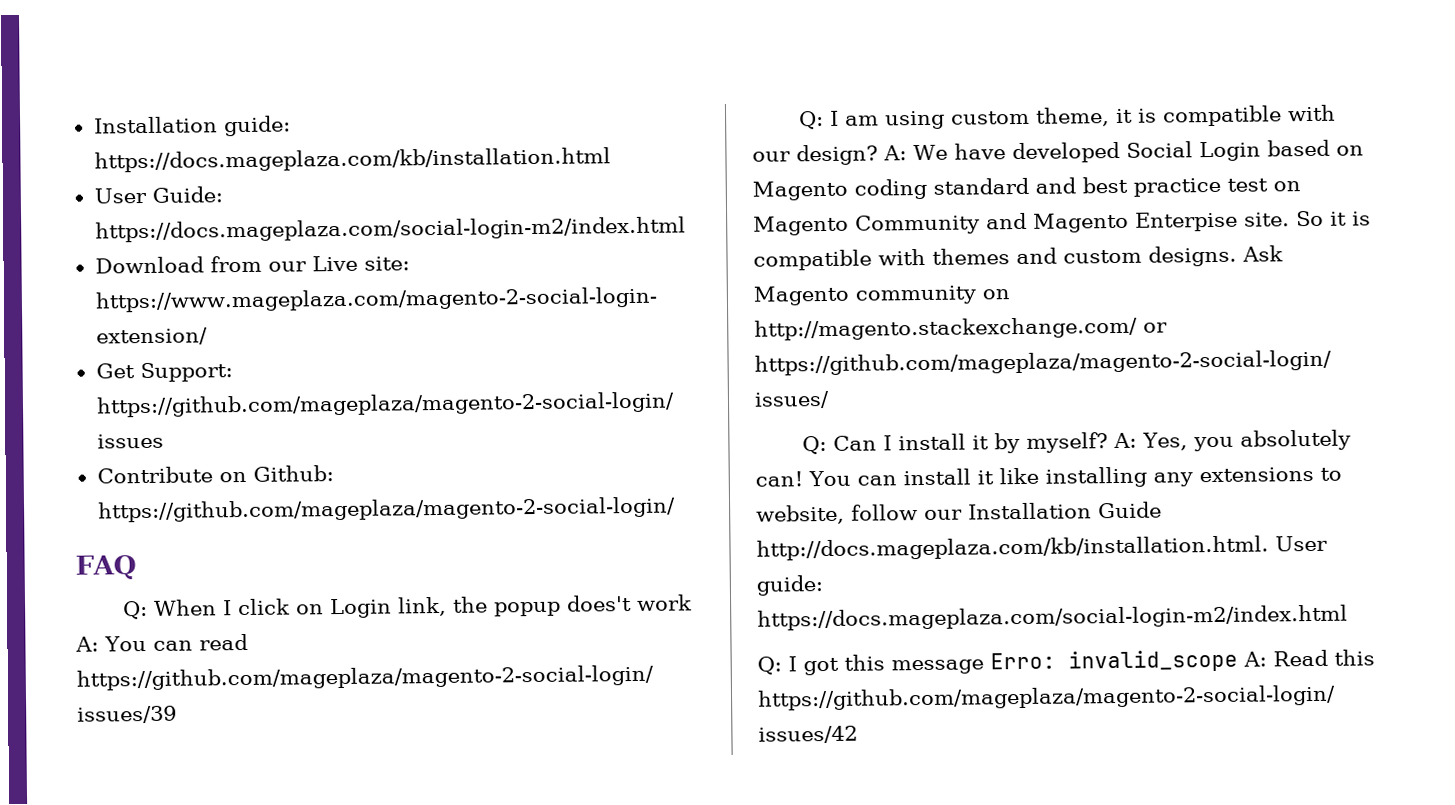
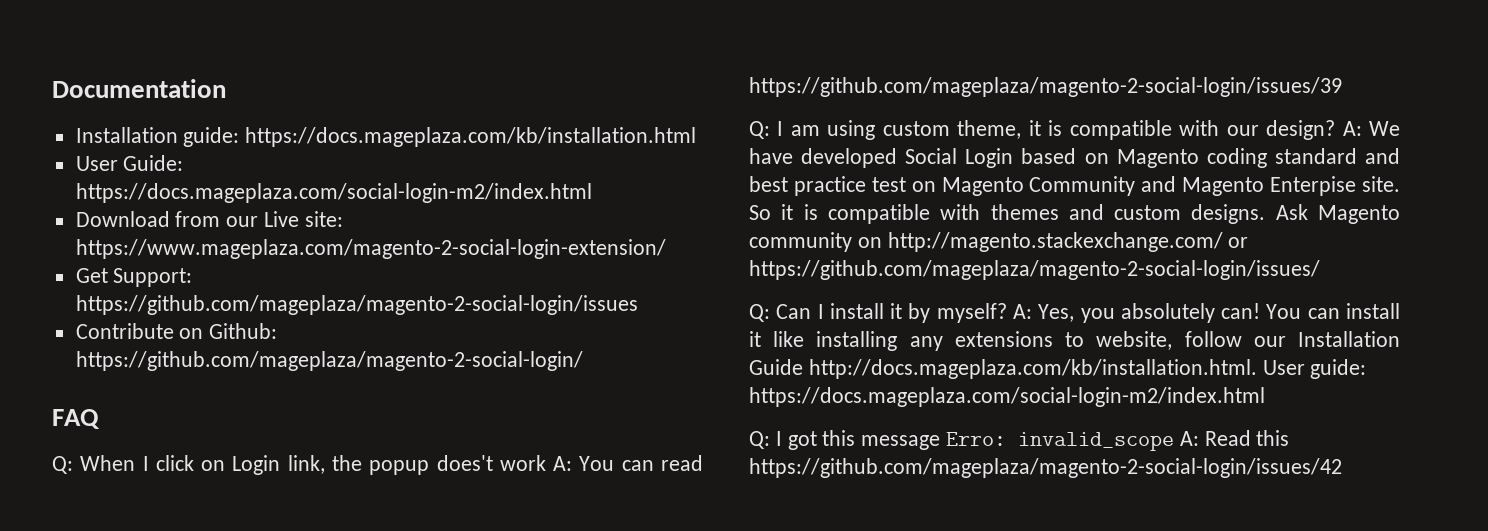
+ Documentation

